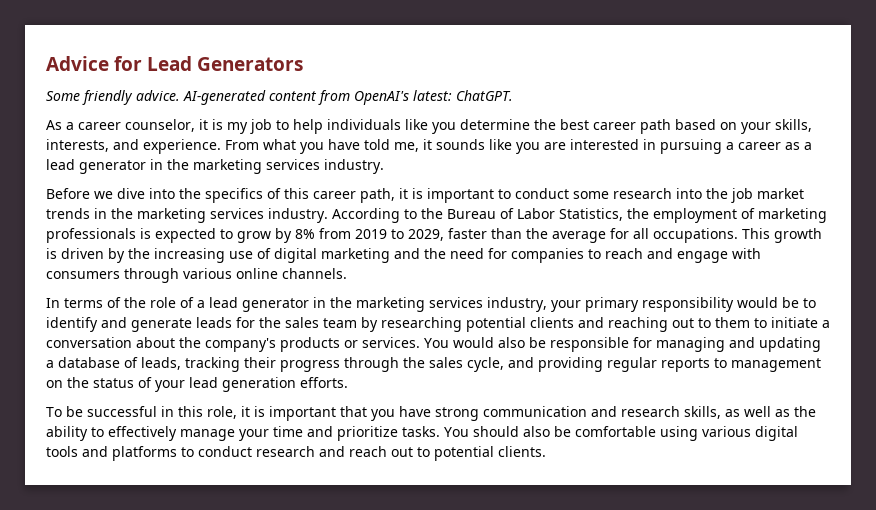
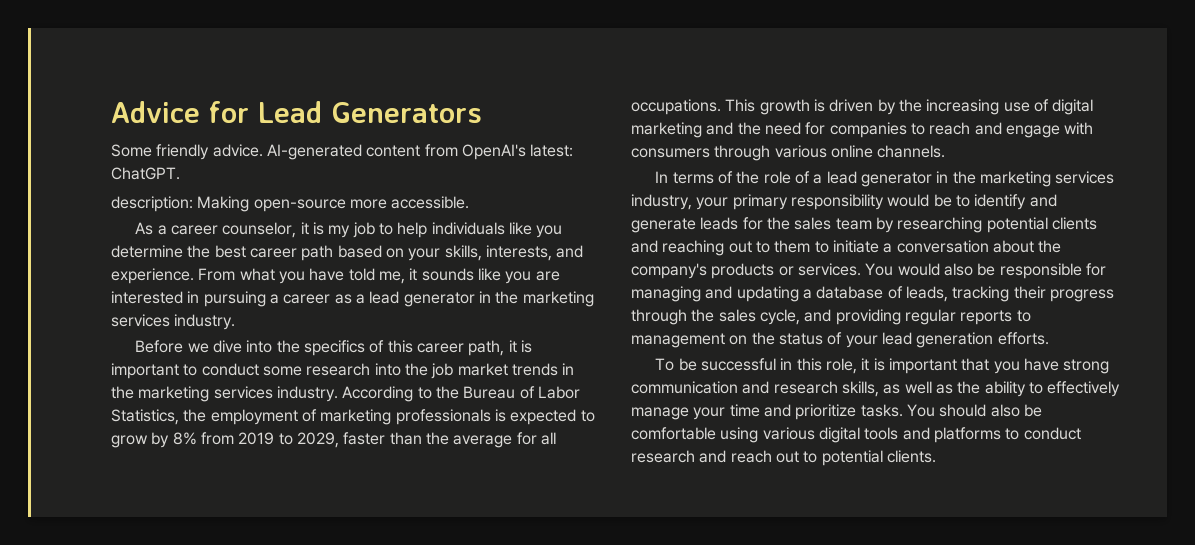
+ description: Making open-source more accessible.

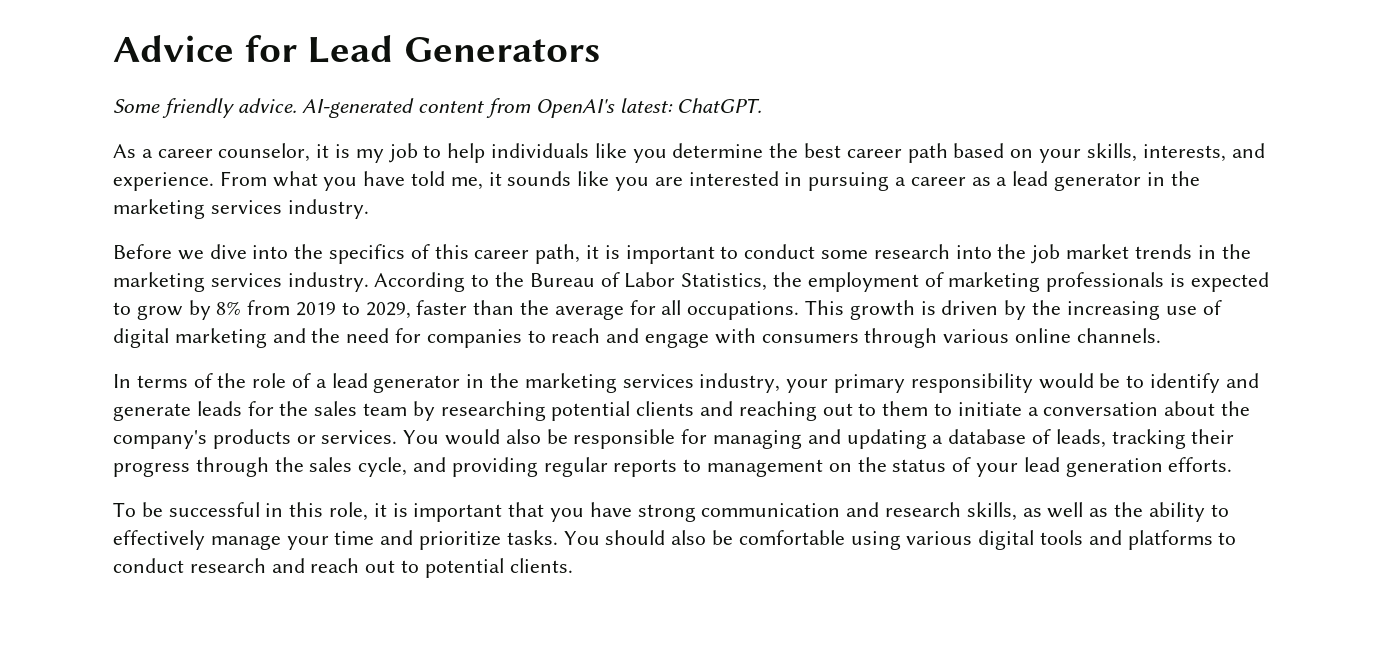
- description: Making open-source more accessible.

